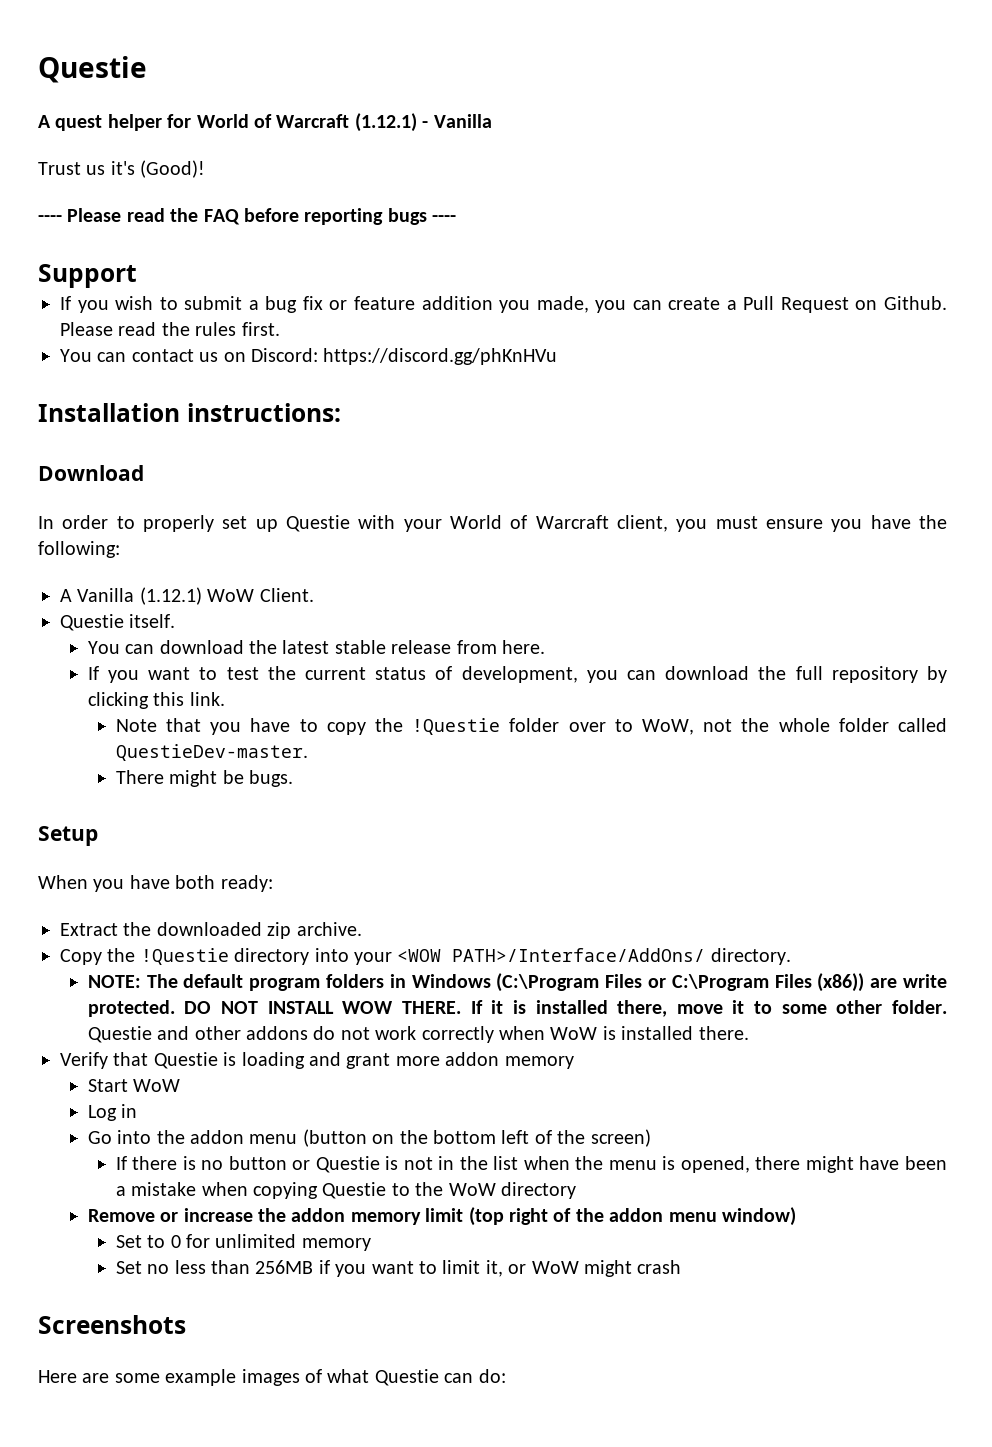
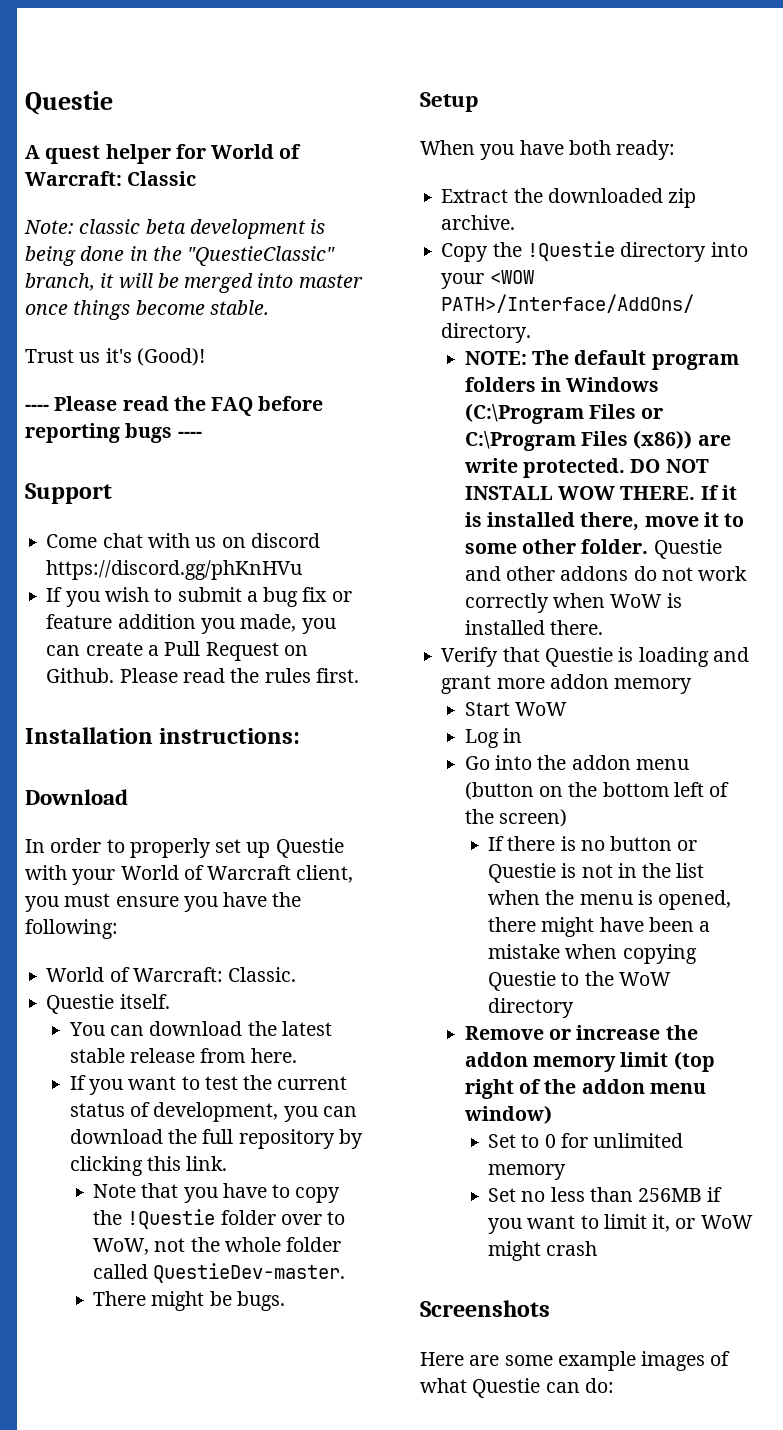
- A quest helper for World of Warcraft (1.12.1) - Vanilla
+ A quest helper for World of Warcraft: Classic
+ Note: classic beta development is being done in the "QuestieClassic" branch, it will be merged into master once things become stable.
+ Come chat with us on discord https://discord.gg/phKnHVu
- You can contact us on Discord: https://discord.gg/phKnHVu
- A Vanilla (1.12.1) WoW Client.
+ World of Warcraft: Classic.

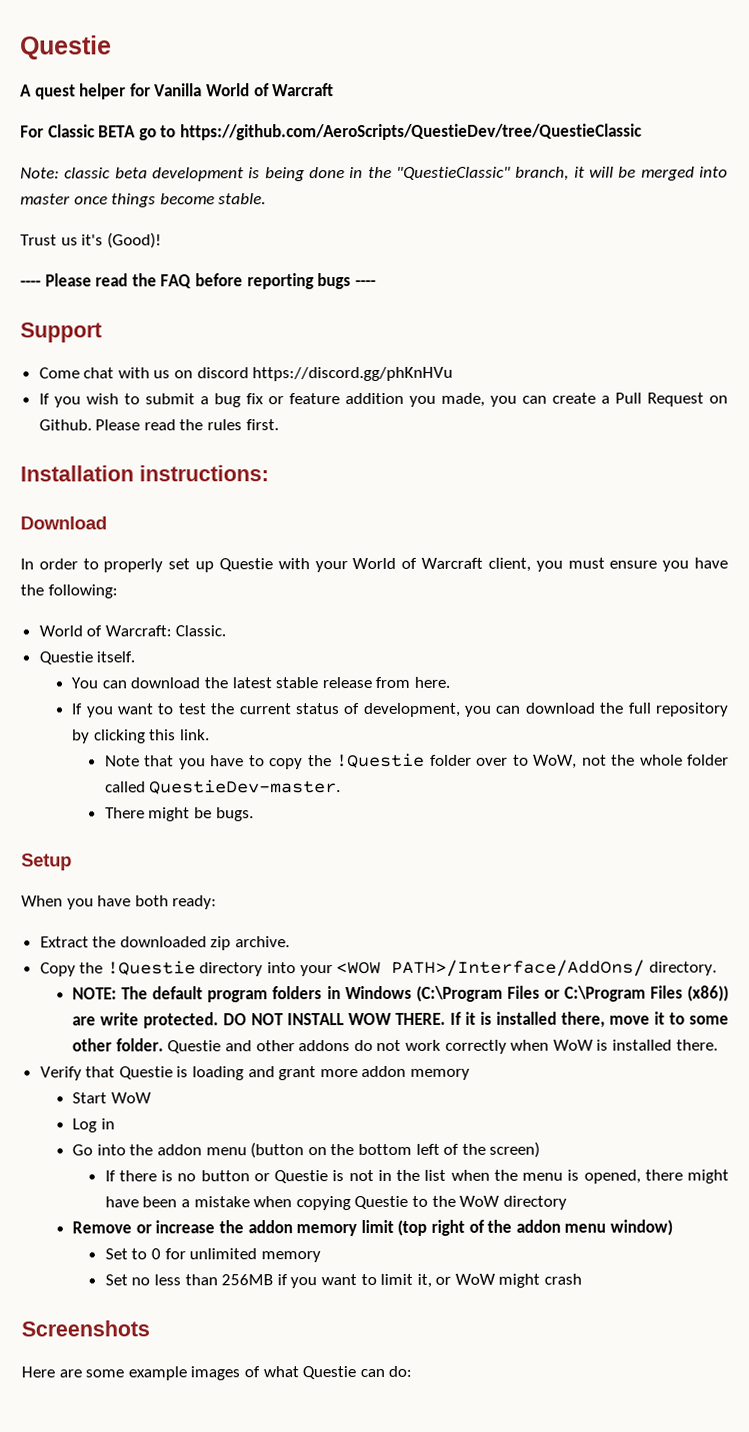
- A quest helper for World of Warcraft: Classic
+ A quest helper for Vanilla World of Warcraft
+ For Classic BETA go to https://github.com/AeroScripts/QuestieDev/tree/QuestieClassic

